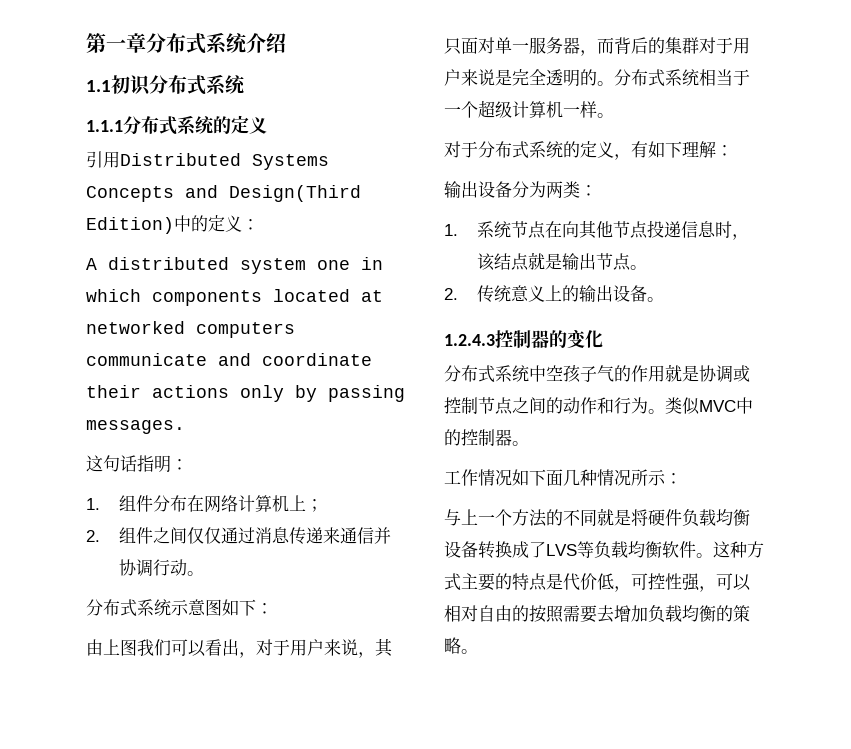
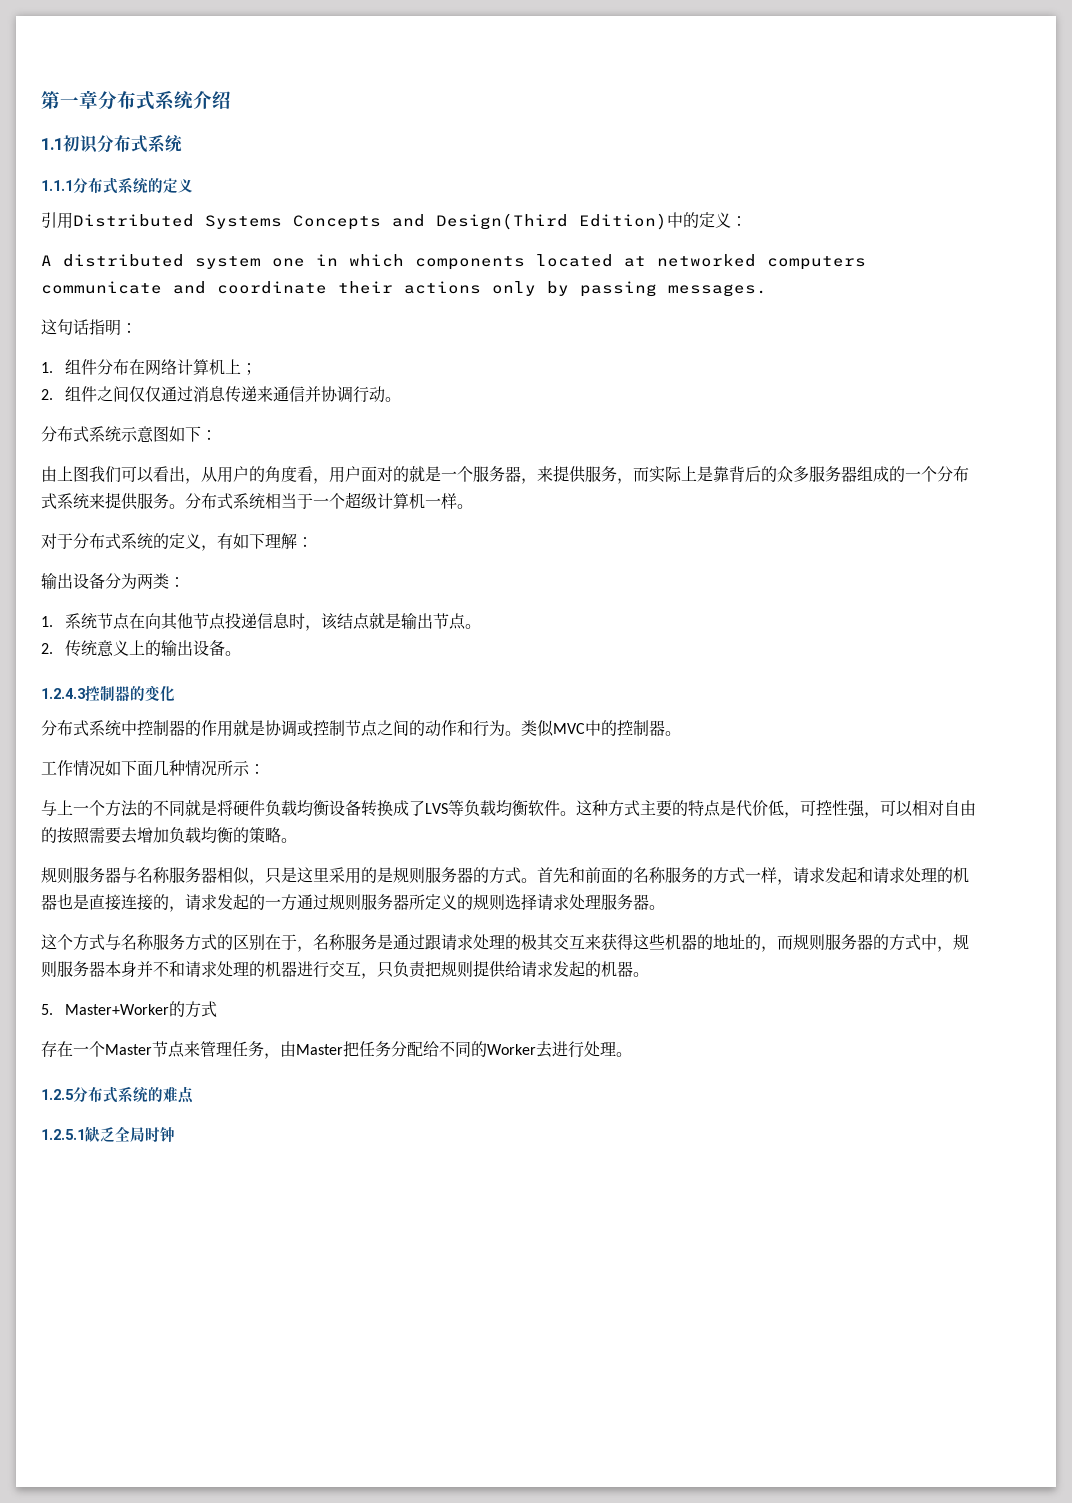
- 由上图我们可以看出，对于用户来说，其只面对单一服务器，而背后的集群对于用户来说是完全透明的。
+ 由上图我们可以看出，从用户的角度看，用户面对的就是一个服务器，来提供服务，而实际上是靠背后的众多服务器组成的一个分布式系统来提供服务。
- 分布式系统中空孩子气的作用就是协调或控制节点之间的动作和行为。
+ 分布式系统中控制器的作用就是协调或控制节点之间的动作和行为。
+ 规则服务器与名称服务器相似，只是这里采用的是规则服务器的方式。首先和前面的名称服务的方式一样，请求发起和请求处理的机器也是直接连接的，请求发起的一方通过规则服务器所定义的规则选择请求处理服务器。
+ 这个方式与名称服务方式的区别在于，名称服务是通过跟请求处理的极其交互来获得这些机器的地址的，而规则服务器的方式中，规则服务器本身并不和请求处理的机器进行交互，只负责把规则提供给请求发起的机器。
+ 5. Master+Worker的方式
+ 存在一个Master节点来管理任务，由Master把任务分配给不同的Worker去进行处理。
+ 1.2.5分布式系统的难点
+ 1.2.5.1缺乏全局时钟

